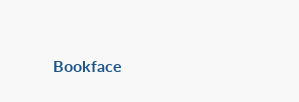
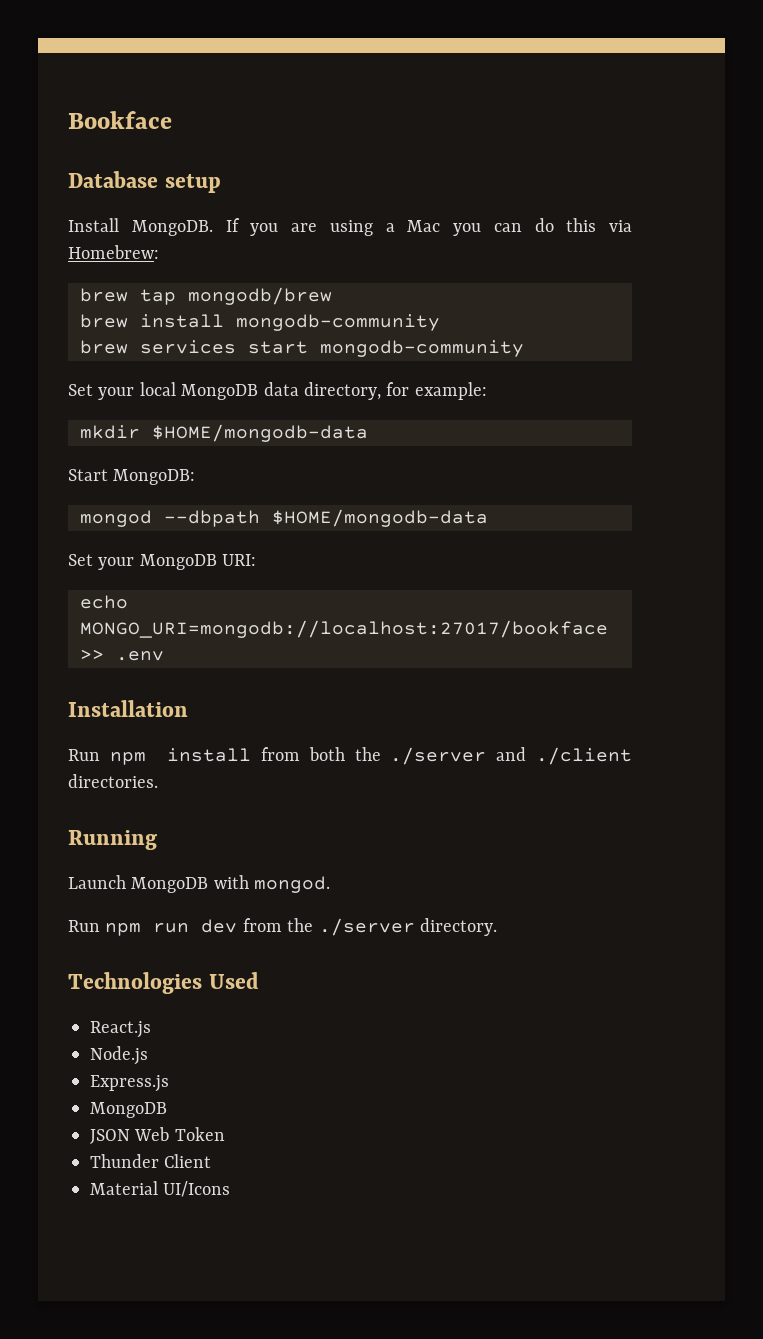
+ Database setup
+ Install MongoDB. If you are using a Mac you can do this via Homebrew:
+ brew tap mongodb/brew
+ brew install mongodb-community
+ brew services start mongodb-community
+ Set your local MongoDB data directory, for example:
+ mkdir $HOME/mongodb-data
+ Start MongoDB:
+ mongod --dbpath $HOME/mongodb-data
+ Set your MongoDB URI:
+ echo MONGO_URI=mongodb://localhost:27017/bookface >> .env
+ Installation
+ Run npm install from both the ./server and ./client directories.
+ Running
+ Launch MongoDB with mongod.
+ Run npm run dev from the ./server directory.
+ Technologies Used
+ React.js
+ Node.js
+ Express.js
+ MongoDB
+ JSON Web Token
+ Thunder Client
+ Material UI/Icons

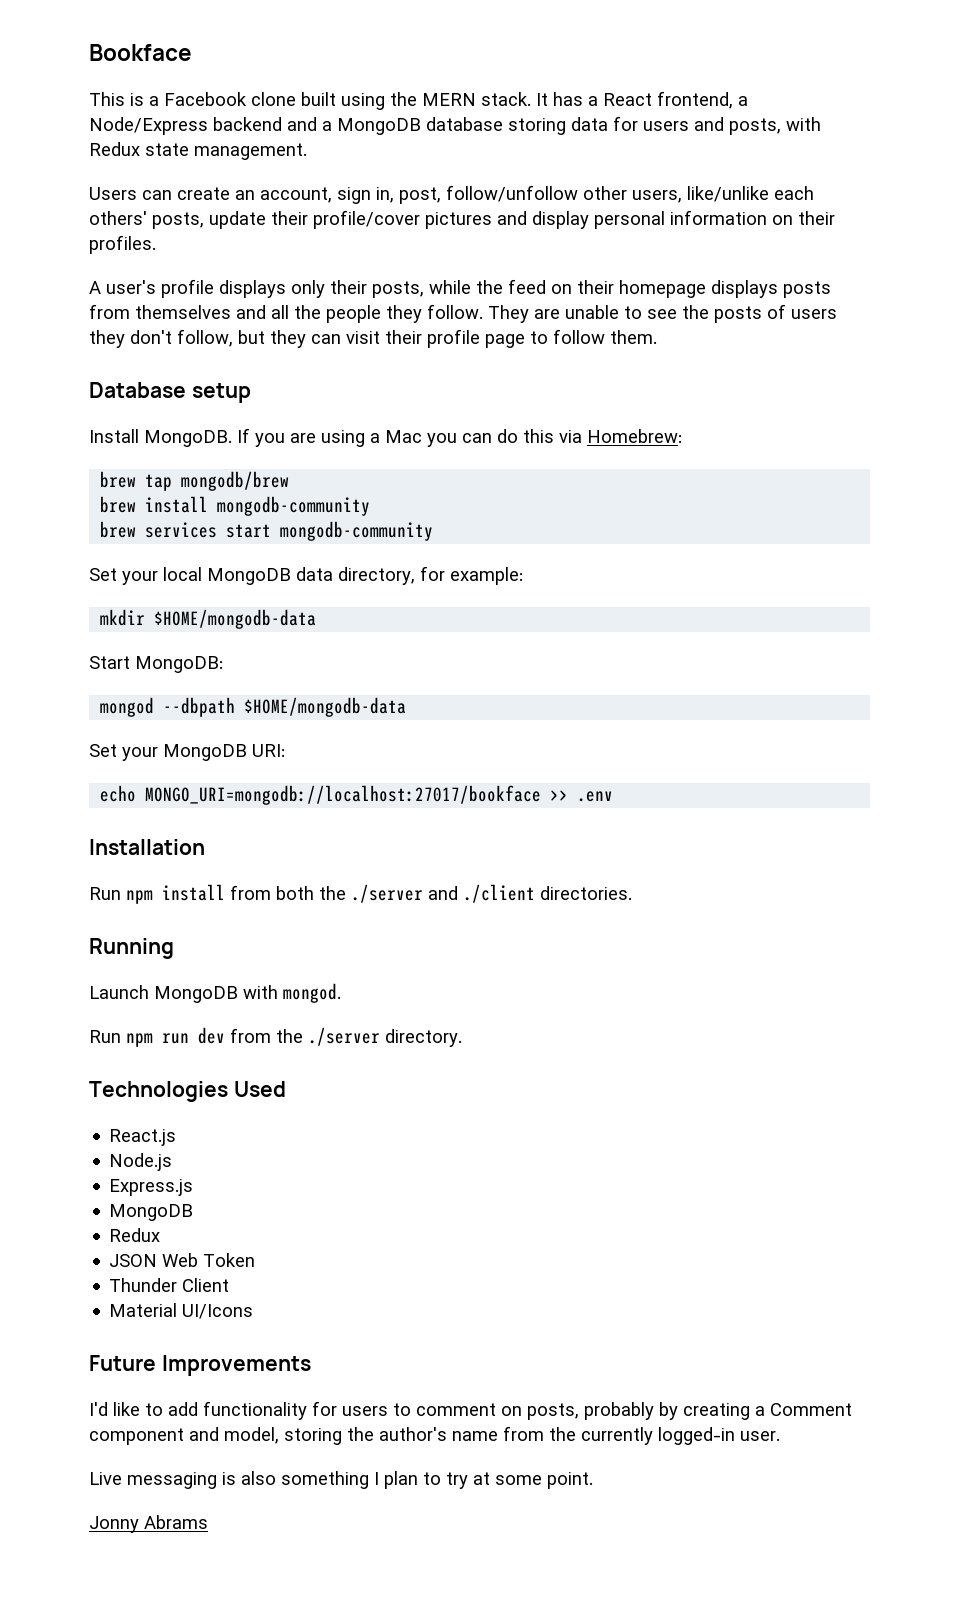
+ This is a Facebook clone built using the MERN stack. It has a React frontend, a Node/Express backend and a MongoDB database storing data for users and posts, with Redux state management.
+ Users can create an account, sign in, post, follow/unfollow other users, like/unlike each others' posts, update their profile/cover pictures and display personal information on their profiles.
+ A user's profile displays only their posts, while the feed on their homepage displays posts from themselves and all the people they follow. They are unable to see the posts of users they don't follow, but they can visit their profile page to follow them.
  Express.js
  MongoDB
+ Redux
+ Future Improvements
+ I'd like to add functionality for users to comment on posts, probably by creating a Comment component and model, storing the author's name from the currently logged-in user.
+ Live messaging is also something I plan to try at some point.
+ Jonny Abrams

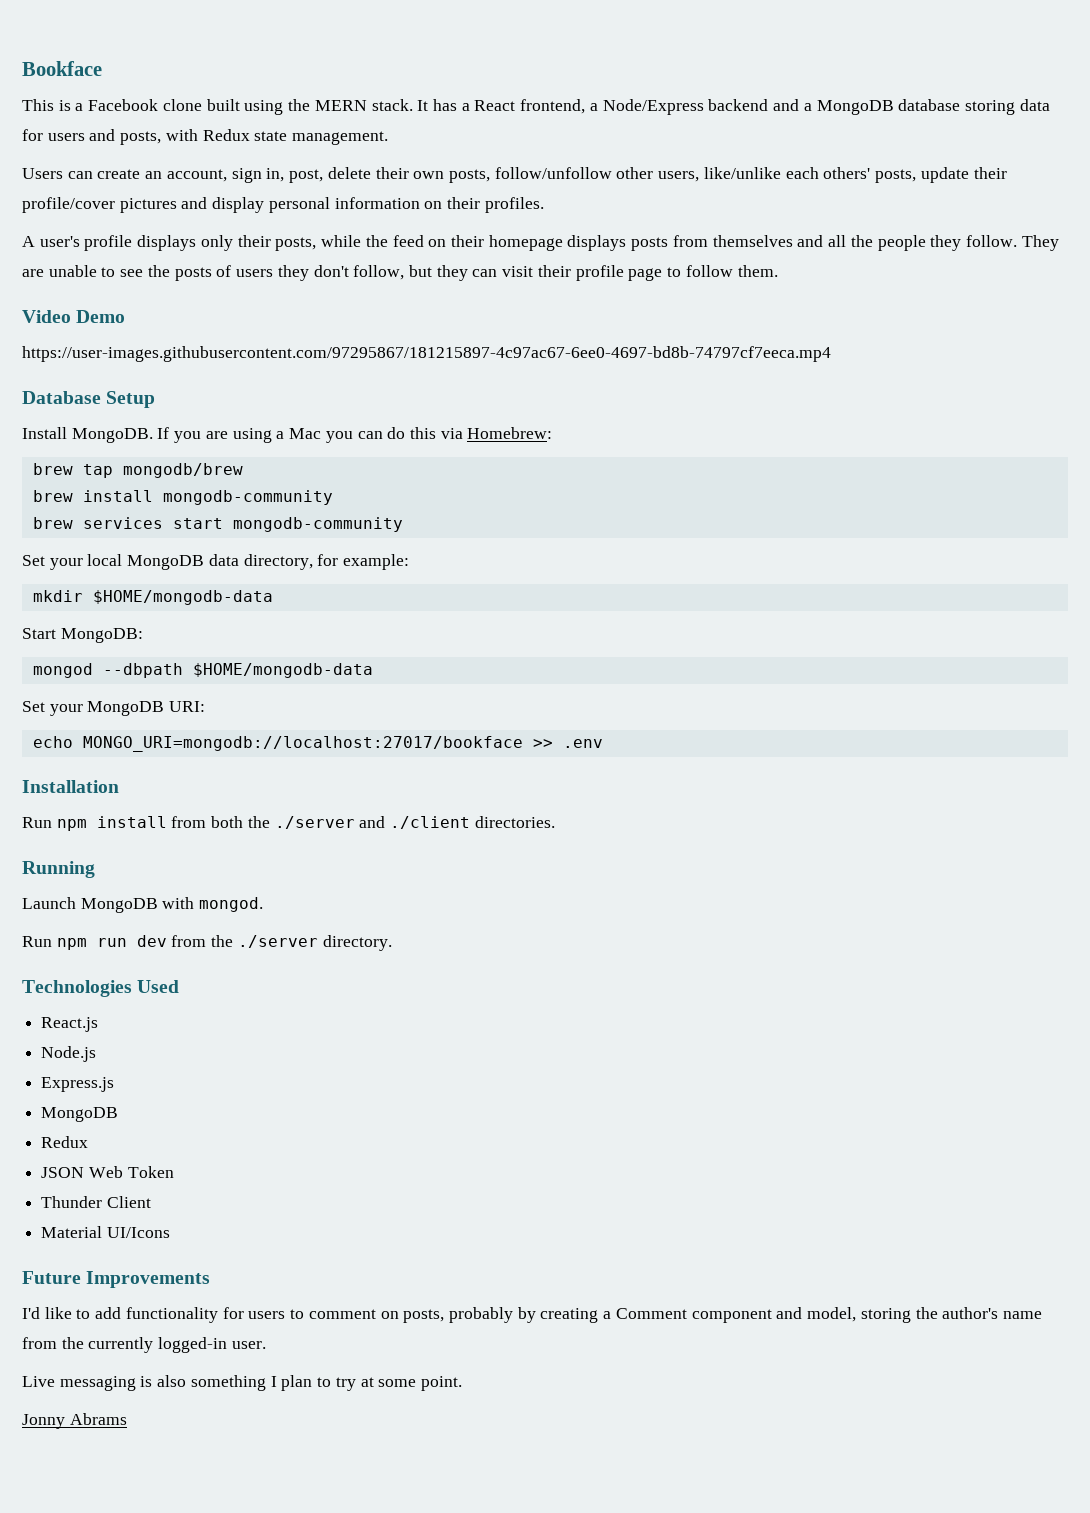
- Users can create an account, sign in, post, follow/unfollow other users, like/unlike each others' posts, update their profile/cover pictures and display personal information on their profiles.
+ Users can create an account, sign in, post, delete their own posts, follow/unfollow other users, like/unlike each others' posts, update their profile/cover pictures and display personal information on their profiles.
+ Video Demo
+ https://user-images.githubusercontent.com/97295867/181215897-4c97ac67-6ee0-4697-bd8b-74797cf7eeca.mp4
- Database setup
+ Database Setup

